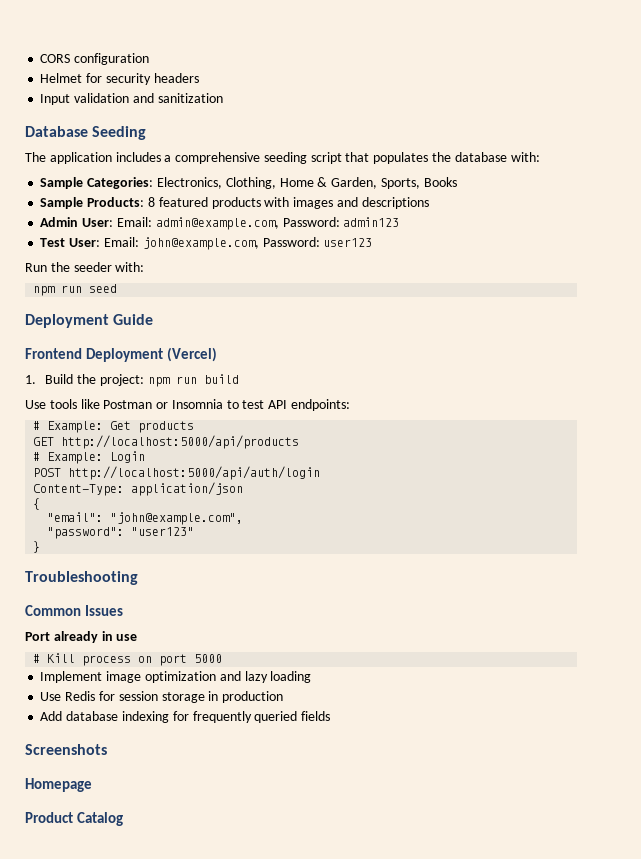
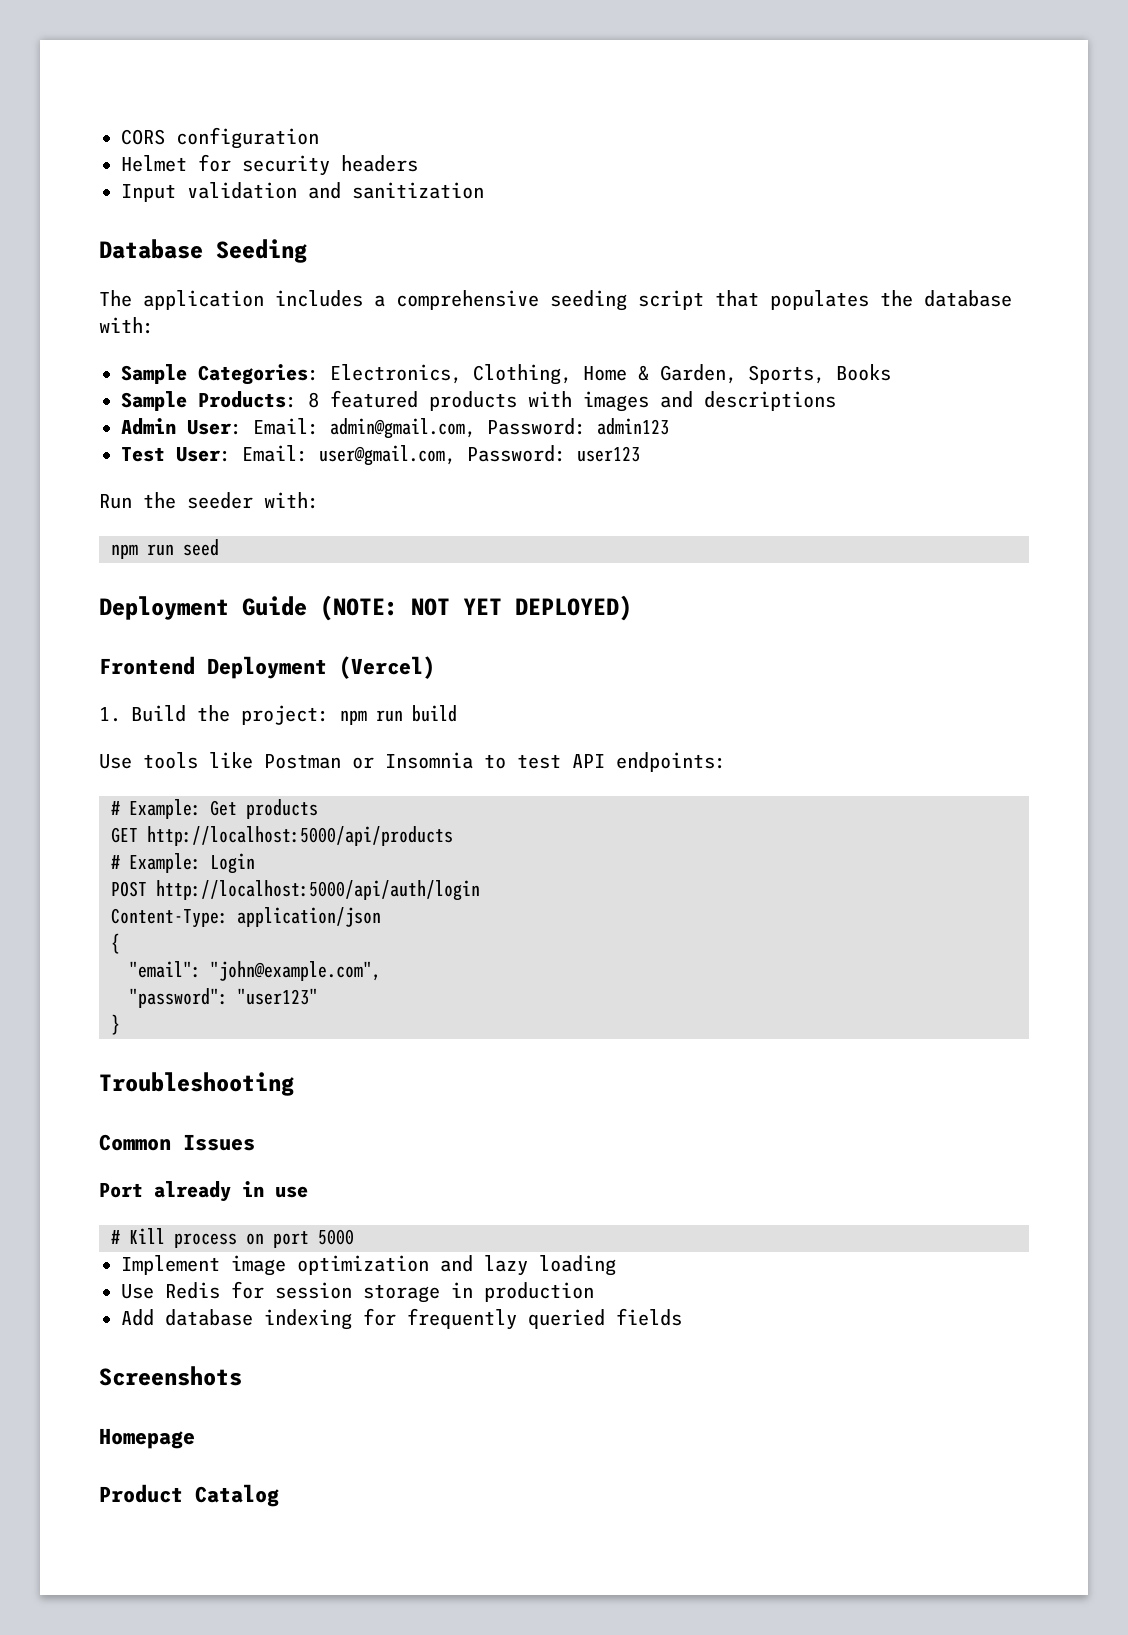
- Admin User: Email: admin@example.com, Password: admin123
+ Admin User: Email: admin@gmail.com, Password: admin123
- Test User: Email: john@example.com, Password: user123
+ Test User: Email: user@gmail.com, Password: user123
- Deployment Guide
+ Deployment Guide (NOTE: NOT YET DEPLOYED)

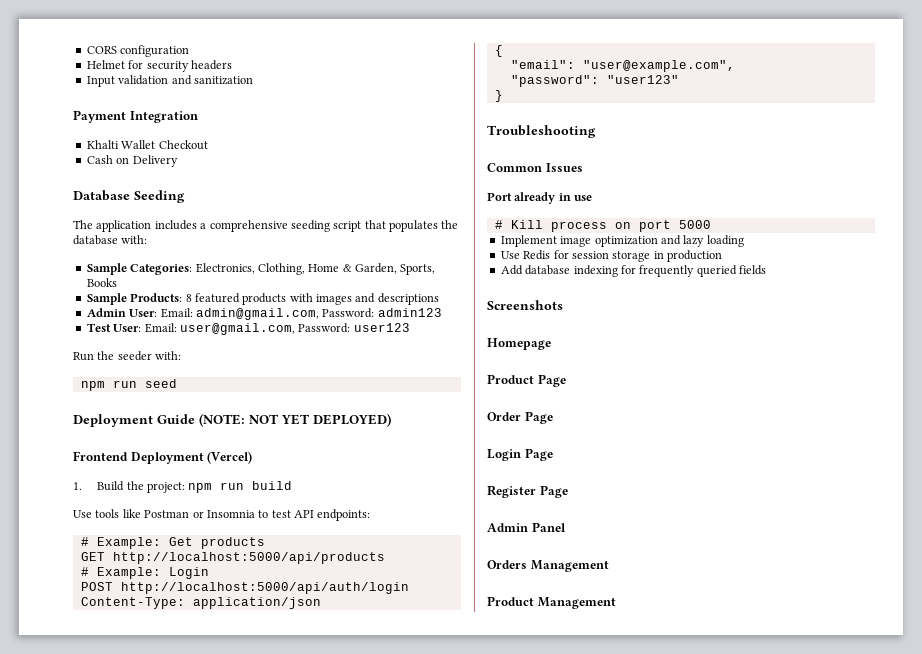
+ Payment Integration
+ Khalti Wallet Checkout
+ Cash on Delivery
- "email": "john@example.com",
+ "email": "user@example.com",
- Product Catalog
+ Product Page
+ Order Page
+ Login Page
+ Register Page
+ Admin Panel
+ Orders Management
+ Product Management

